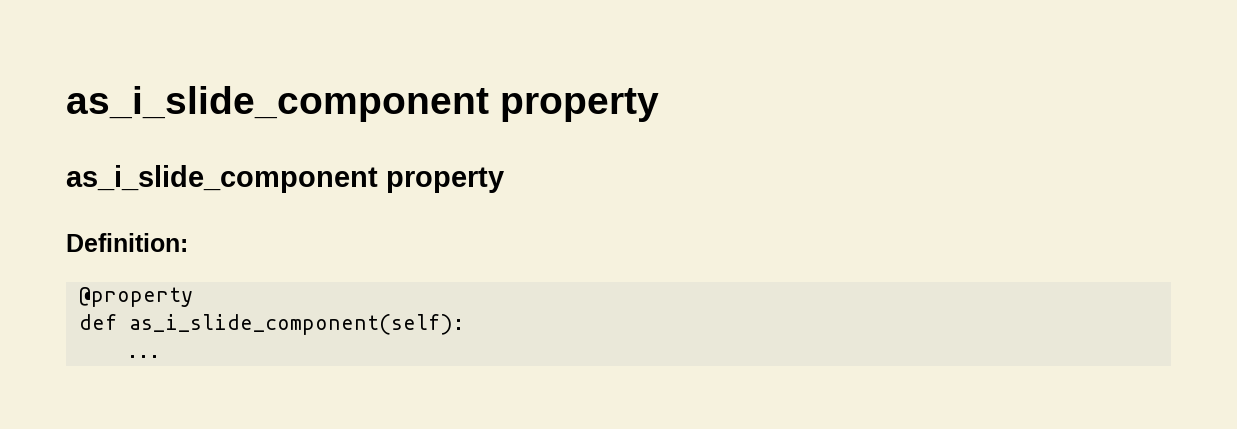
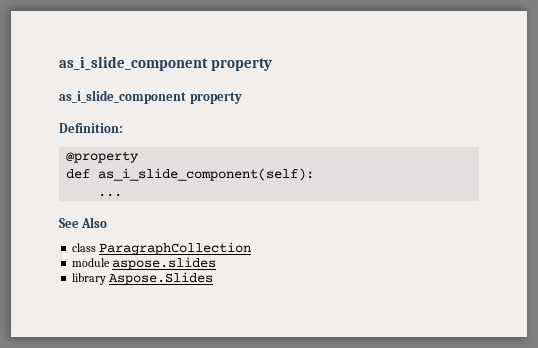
+ See Also
+ class ParagraphCollection
+ module aspose.slides
+ library Aspose.Slides

